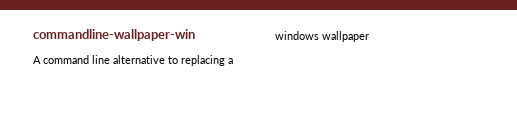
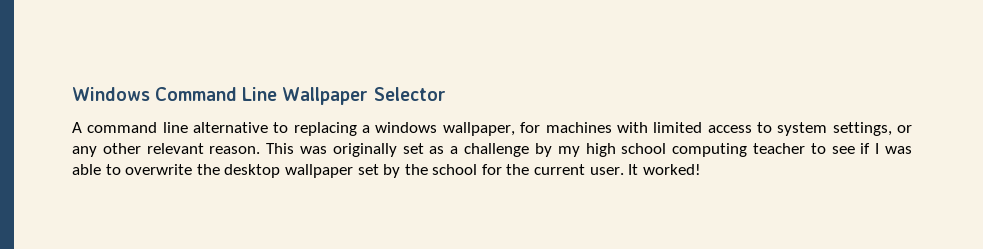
- commandline-wallpaper-win
+ Windows Command Line Wallpaper Selector
- A command line alternative to replacing a windows wallpaper
+ A command line alternative to replacing a windows wallpaper, for machines with limited access to system settings, or any other relevant reason. This was originally set as a challenge by my high school computing teacher to see if I was able to overwrite the desktop wallpaper set by the school for the current user. It worked!

